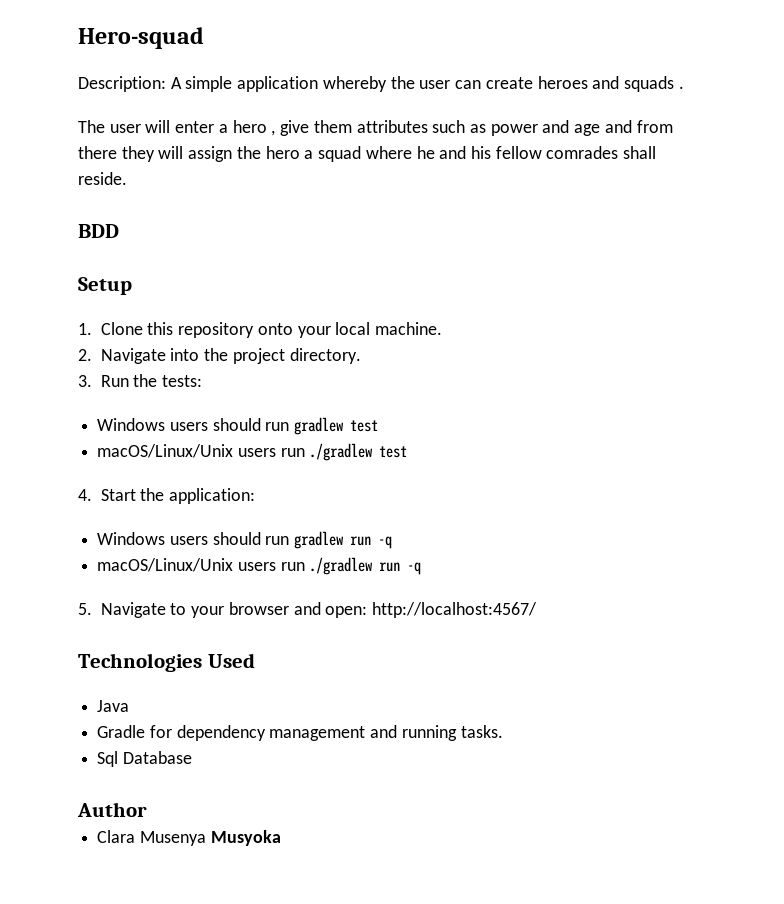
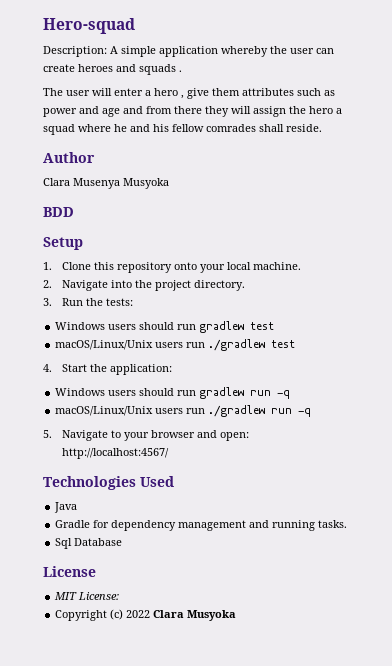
+ Author
+ Clara Musenya Musyoka
- Author
- Clara Musenya Musyoka
+ License
+ MIT License:
+ Copyright (c) 2022 Clara Musyoka

